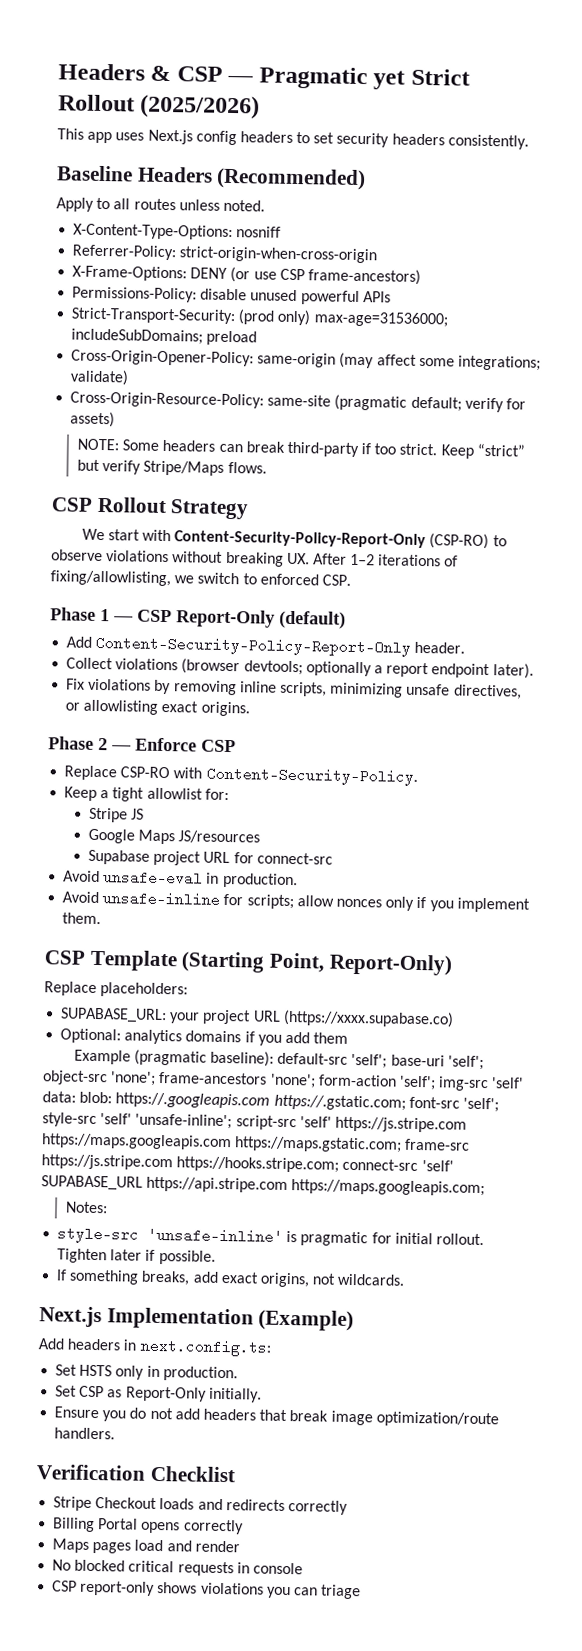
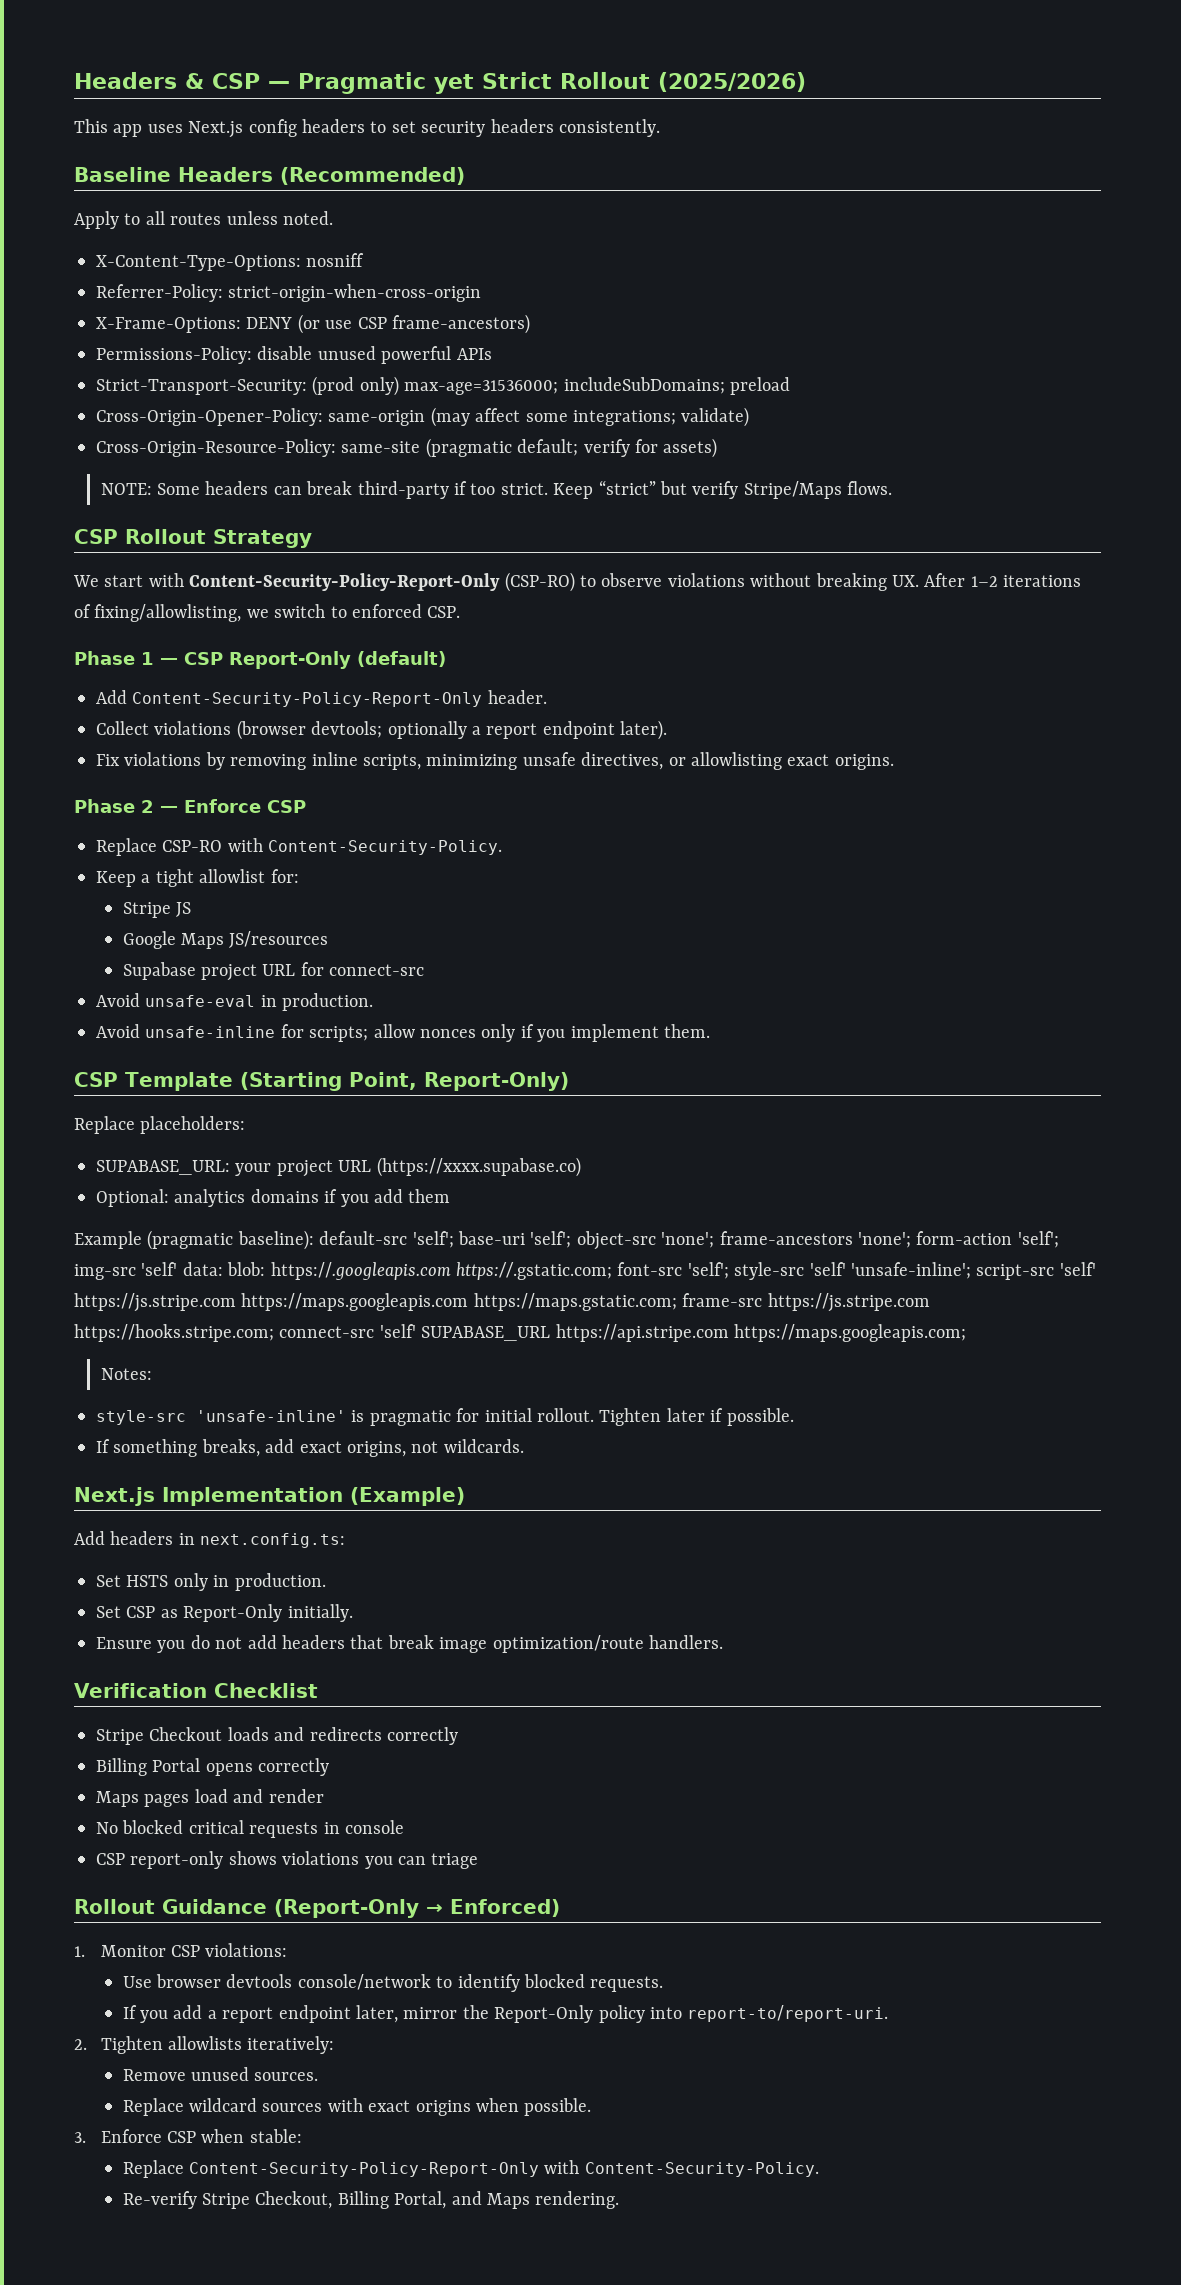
+ Rollout Guidance (Report-Only → Enforced)
+ 1. Monitor CSP violations:
+ Use browser devtools console/network to identify blocked requests.
+ If you add a report endpoint later, mirror the Report-Only policy into report-to/report-uri.
+ 2. Tighten allowlists iteratively:
+ Remove unused sources.
+ Replace wildcard sources with exact origins when possible.
+ 3. Enforce CSP when stable:
+ Replace Content-Security-Policy-Report-Only with Content-Security-Policy.
+ Re-verify Stripe Checkout, Billing Portal, and Maps rendering.

